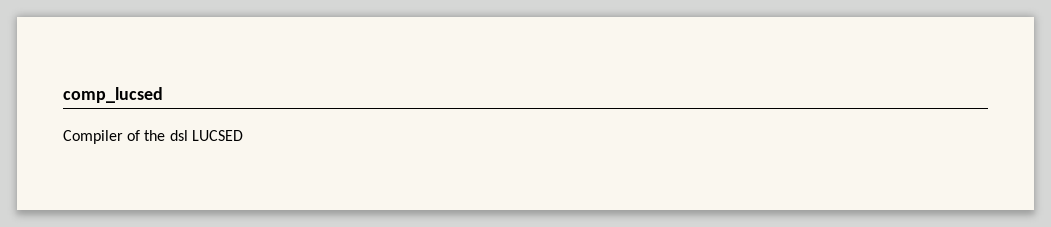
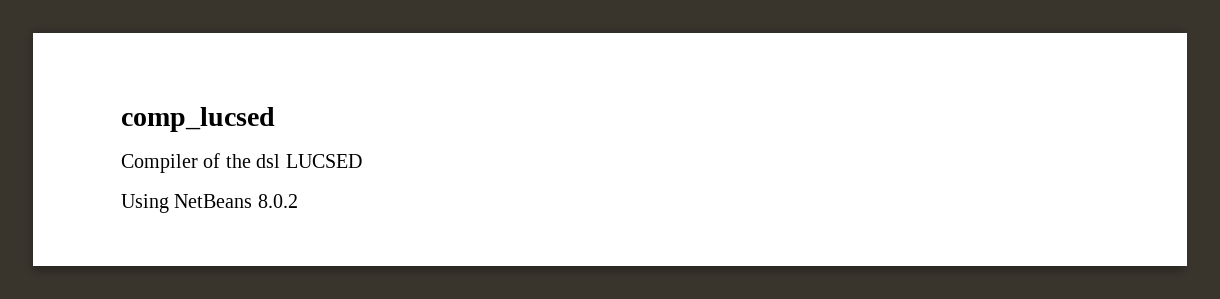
+ Using NetBeans 8.0.2

